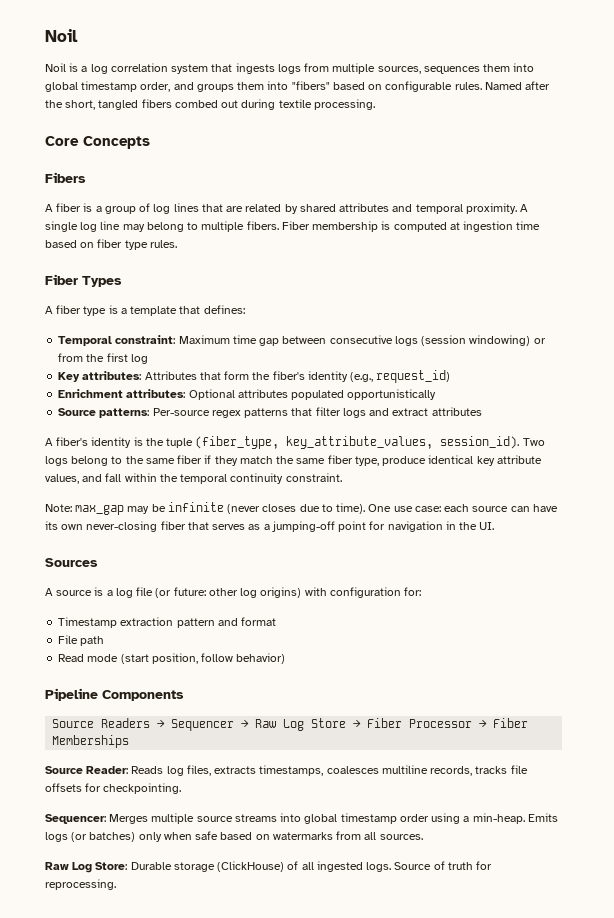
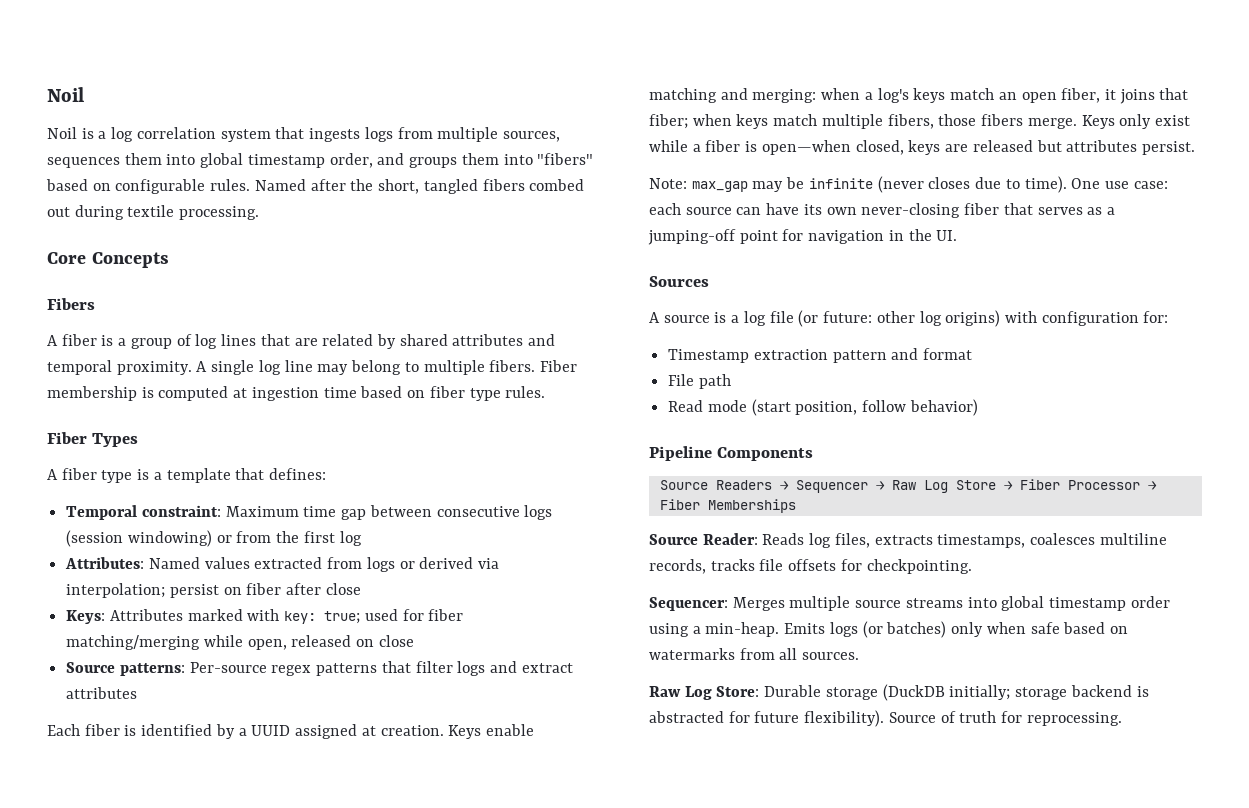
- Key attributes: Attributes that form the fiber's identity (e.g., request_id)
- Enrichment attributes: Optional attributes populated opportunistically
+ Attributes: Named values extracted from logs or derived via interpolation; persist on fiber after close
+ Keys: Attributes marked with key: true; used for fiber matching/merging while open, released on close
- A fiber's identity is the tuple (fiber_type, key_attribute_values, session_id). Two logs belong to the same fiber if they match the same fiber type, produce identical key attribute values, and fall within the temporal continuity constraint.
+ Each fiber is identified by a UUID assigned at creation. Keys enable matching and merging: when a log's keys match an open fiber, it joins that fiber; when keys match multiple fibers, those fibers merge. Keys only exist while a fiber is open—when closed, keys are released but attributes persist.
- Raw Log Store: Durable storage (ClickHouse) of all ingested logs.
+ Raw Log Store: Durable storage (DuckDB initially; storage backend is abstracted for future flexibility).

